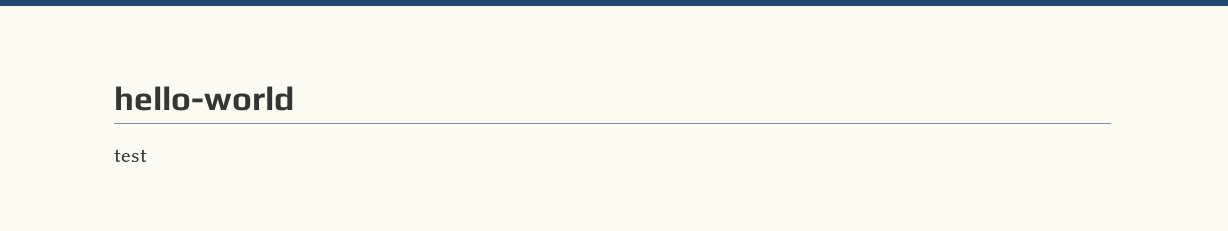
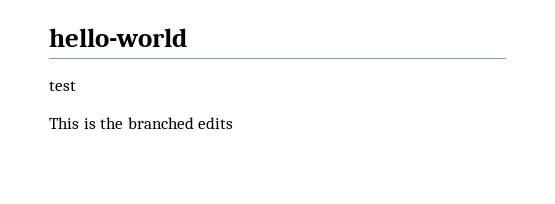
+ This is the branched edits

